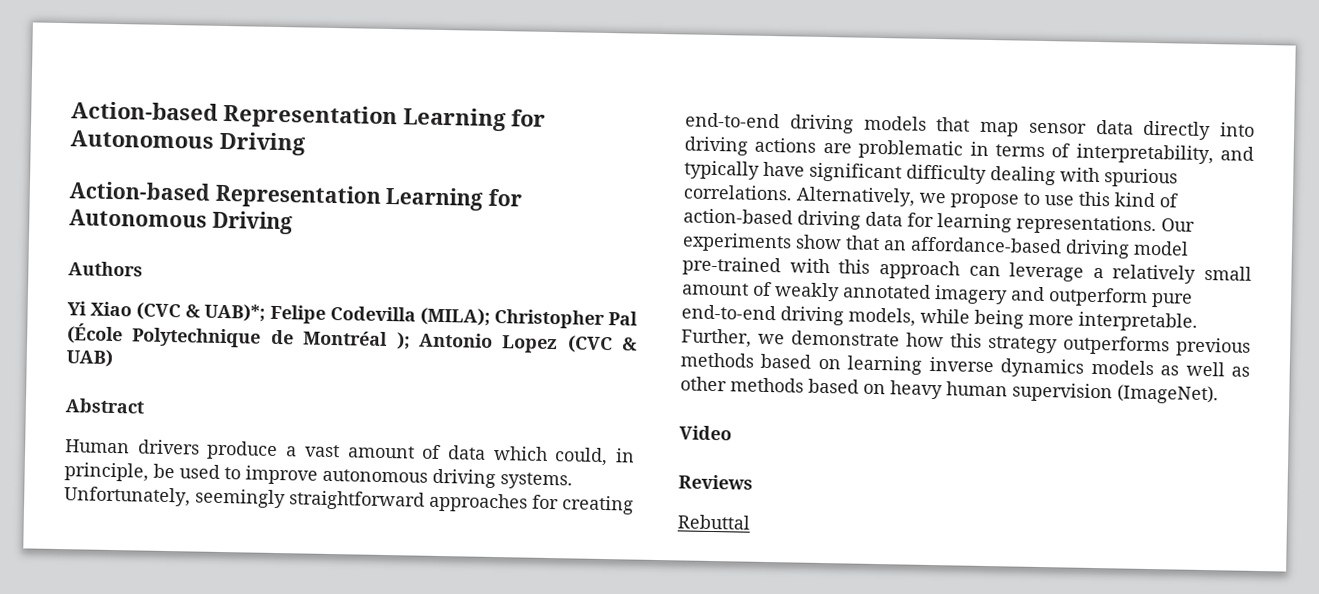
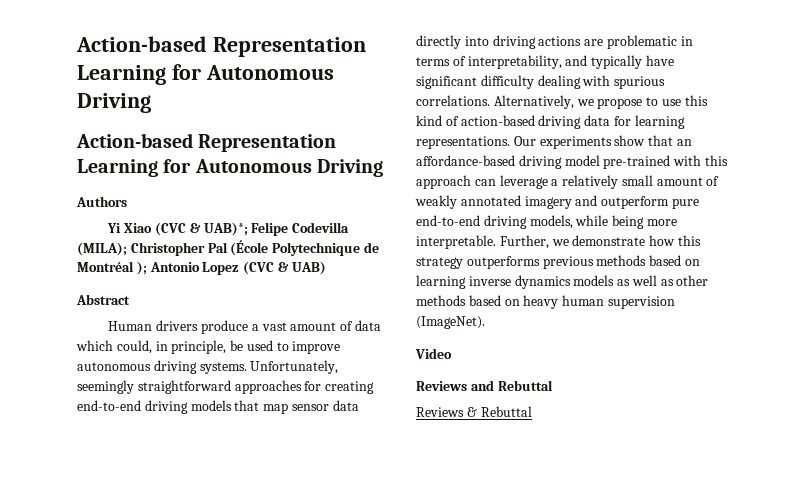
- Reviews
- Rebuttal
+ Reviews and Rebuttal
+ Reviews & Rebuttal

